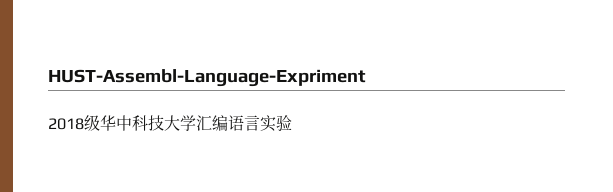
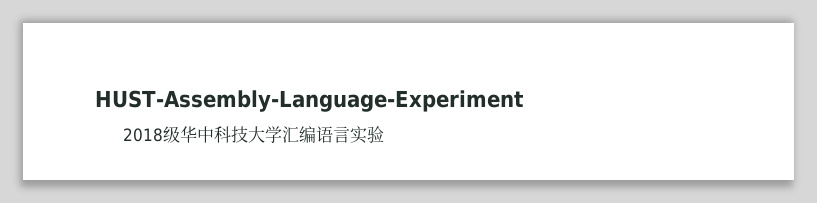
- HUST-Assembl-Language-Expriment
+ HUST-Assembly-Language-Experiment

